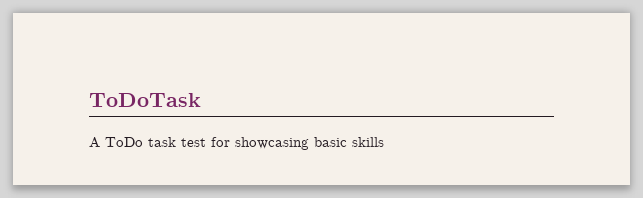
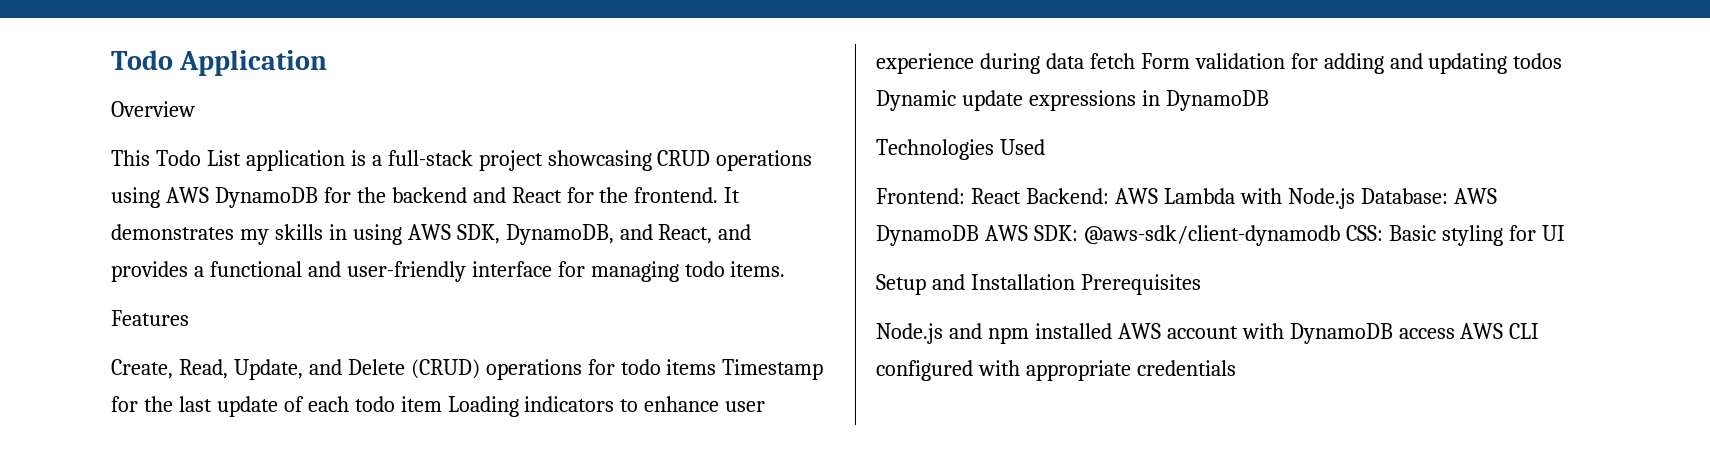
- ToDoTask
- A ToDo task test for showcasing basic skills
+ Todo Application
+ Overview
+ This Todo List application is a full-stack project showcasing CRUD operations using AWS DynamoDB for the backend and React for the frontend. It demonstrates my skills in using AWS SDK, DynamoDB, and React, and provides a functional and user-friendly interface for managing todo items.
+ Features
+ Create, Read, Update, and Delete (CRUD) operations for todo items Timestamp for the last update of each todo item Loading indicators to enhance user experience during data fetch Form validation for adding and updating todos Dynamic update expressions in DynamoDB
+ Technologies Used
+ Frontend: React Backend: AWS Lambda with Node.js Database: AWS DynamoDB AWS SDK: @aws-sdk/client-dynamodb CSS: Basic styling for UI
+ Setup and Installation Prerequisites
+ Node.js and npm installed AWS account with DynamoDB access AWS CLI configured with appropriate credentials

